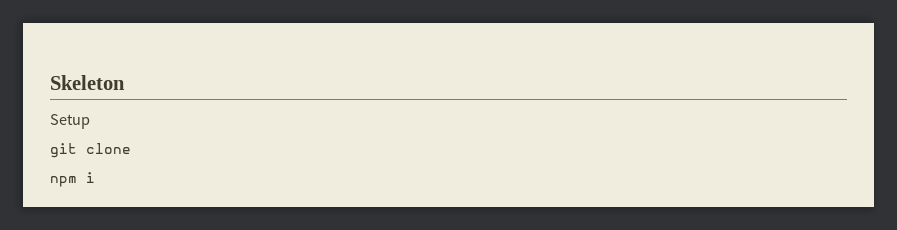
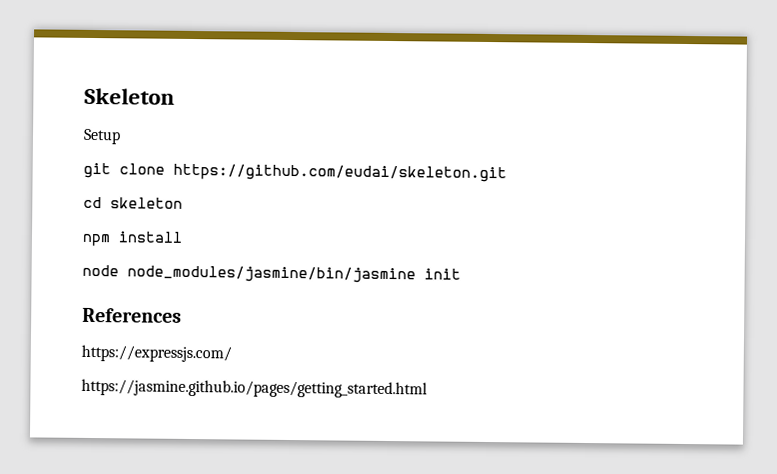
- git clone
- npm i
+ git clone https://github.com/eudai/skeleton.git
+ cd skeleton
+ npm install
+ node node_modules/jasmine/bin/jasmine init
+ References
+ https://expressjs.com/
+ https://jasmine.github.io/pages/getting_started.html

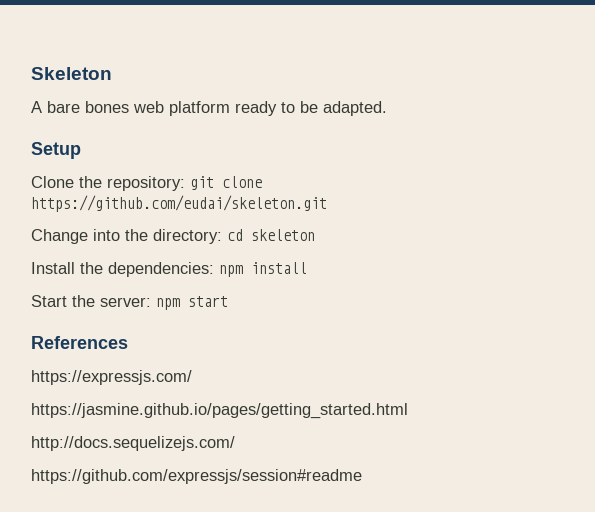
+ A bare bones web platform ready to be adapted.
  Setup
- git clone https://github.com/eudai/skeleton.git
+ Clone the repository: git clone https://github.com/eudai/skeleton.git
- cd skeleton
+ Change into the directory: cd skeleton
- npm install
+ Install the dependencies: npm install
- node node_modules/jasmine/bin/jasmine init
+ Start the server: npm start
+ http://docs.sequelizejs.com/
+ https://github.com/expressjs/session#readme

